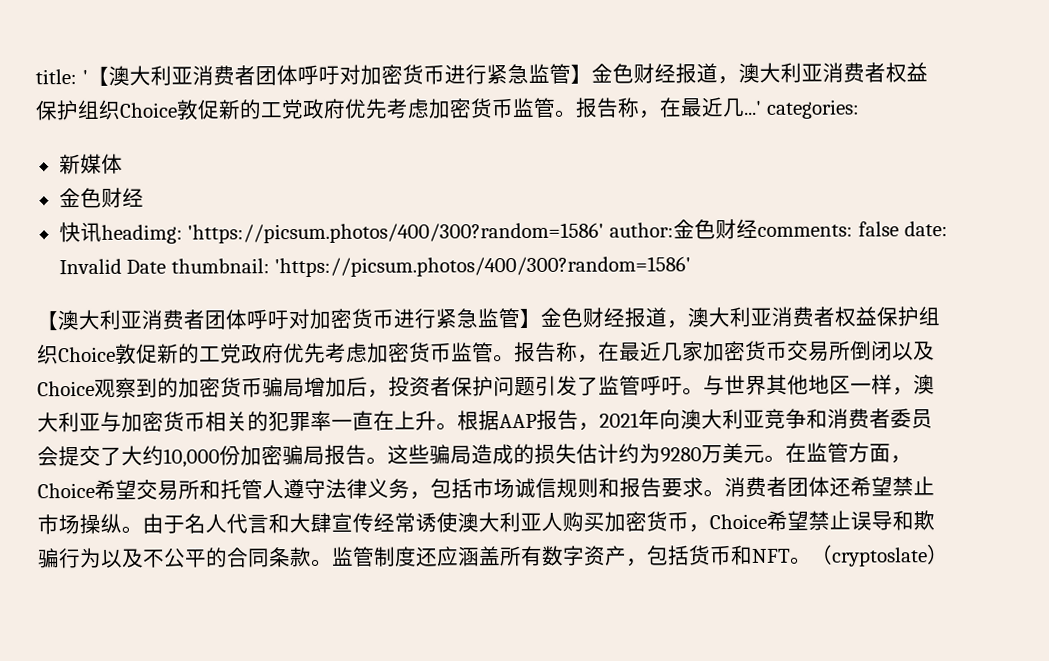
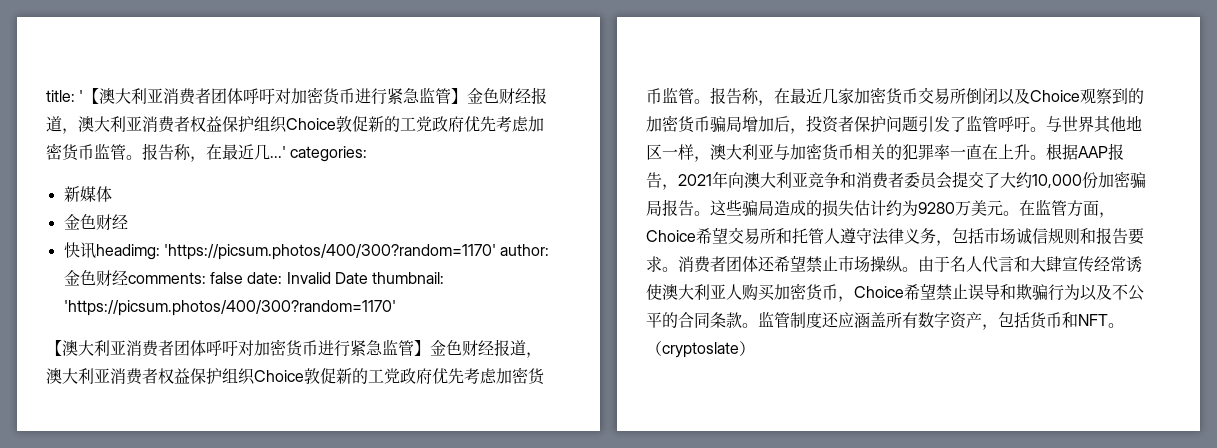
- 快讯headimg: 'https://picsum.photos/400/300?random=1586' author:金色财经comments: false date: Invalid Date thumbnail: 'https://picsum.photos/400/300?random=1586'
+ 快讯headimg: 'https://picsum.photos/400/300?random=1170' author:金色财经comments: false date: Invalid Date thumbnail: 'https://picsum.photos/400/300?random=1170'

